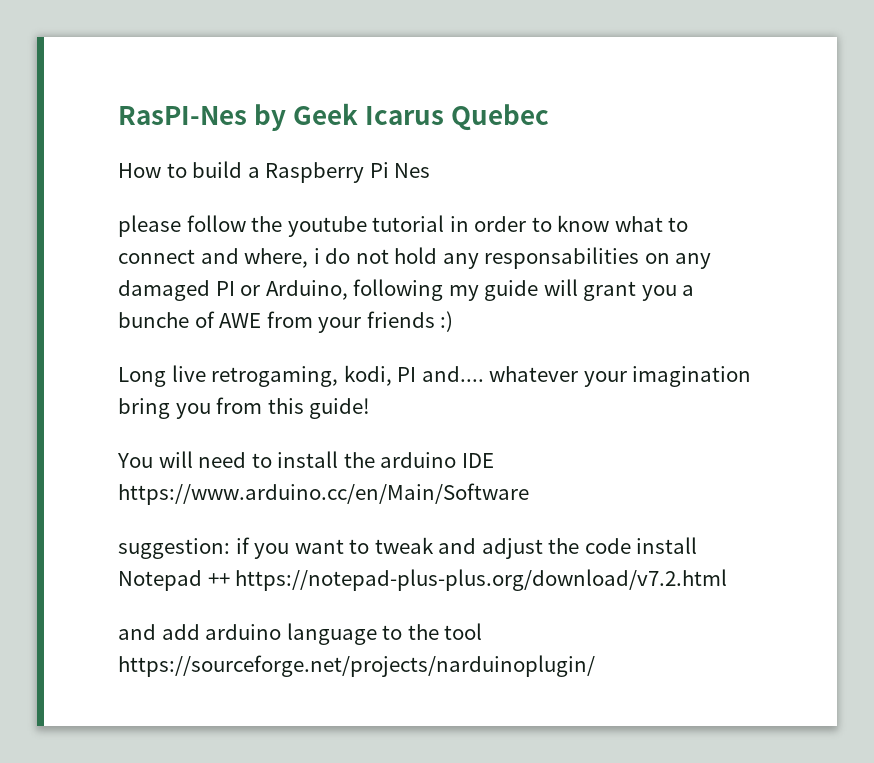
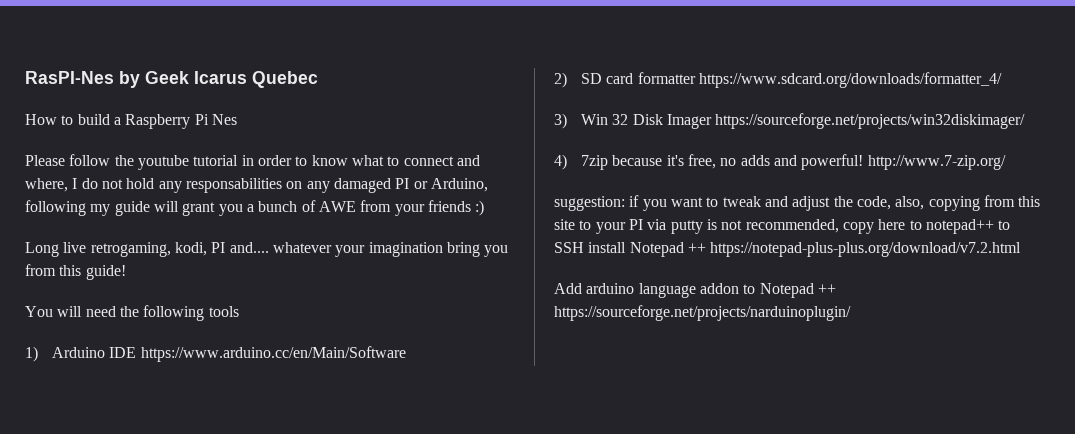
- please follow the youtube tutorial in order to know what to connect and where, i do not hold any responsabilities on any damaged PI or Arduino, following my guide will grant you a bunche of AWE from your friends :)
+ Please follow the youtube tutorial in order to know what to connect and where, I do not hold any responsabilities on any damaged PI or Arduino, following my guide will grant you a bunch of AWE from your friends :)
- You will need to install the arduino IDE https://www.arduino.cc/en/Main/Software
+ You will need the following tools
+ 1) Arduino IDE https://www.arduino.cc/en/Main/Software
+ 2) SD card formatter https://www.sdcard.org/downloads/formatter_4/
+ 3) Win 32 Disk Imager https://sourceforge.net/projects/win32diskimager/
+ 4) 7zip because it's free, no adds and powerful! http://www.7-zip.org/
- suggestion: if you want to tweak and adjust the code install Notepad ++ https://notepad-plus-plus.org/download/v7.2.html
- and add arduino language to the tool https://sourceforge.net/projects/narduinoplugin/
+ suggestion: if you want to tweak and adjust the code, also, copying from this site to your PI via putty is not recommended, copy here to notepad++ to SSH install Notepad ++ https://notepad-plus-plus.org/download/v7.2.html
+ Add arduino language addon to Notepad ++ https://sourceforge.net/projects/narduinoplugin/

